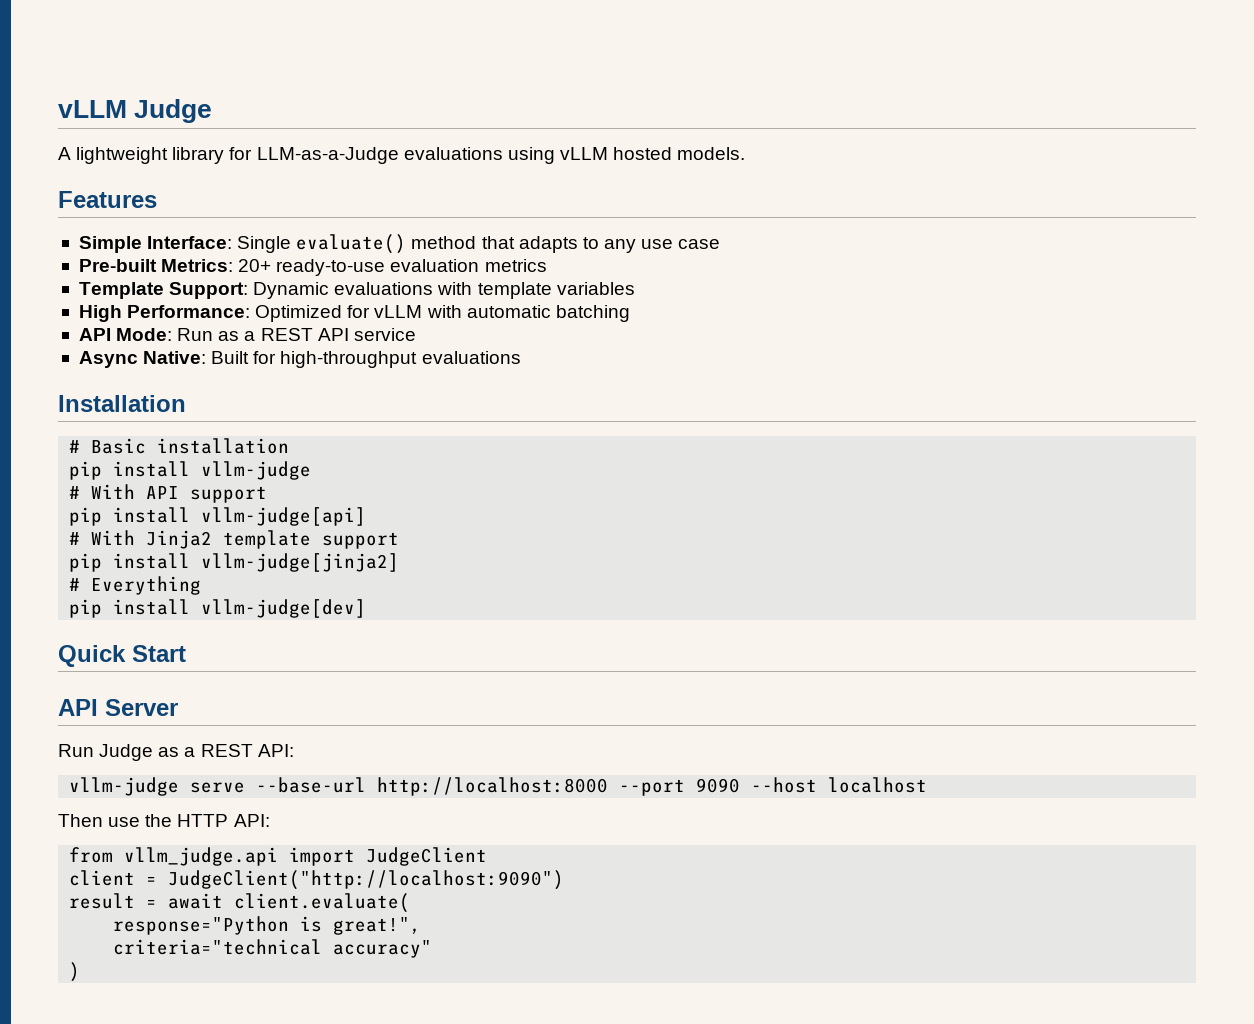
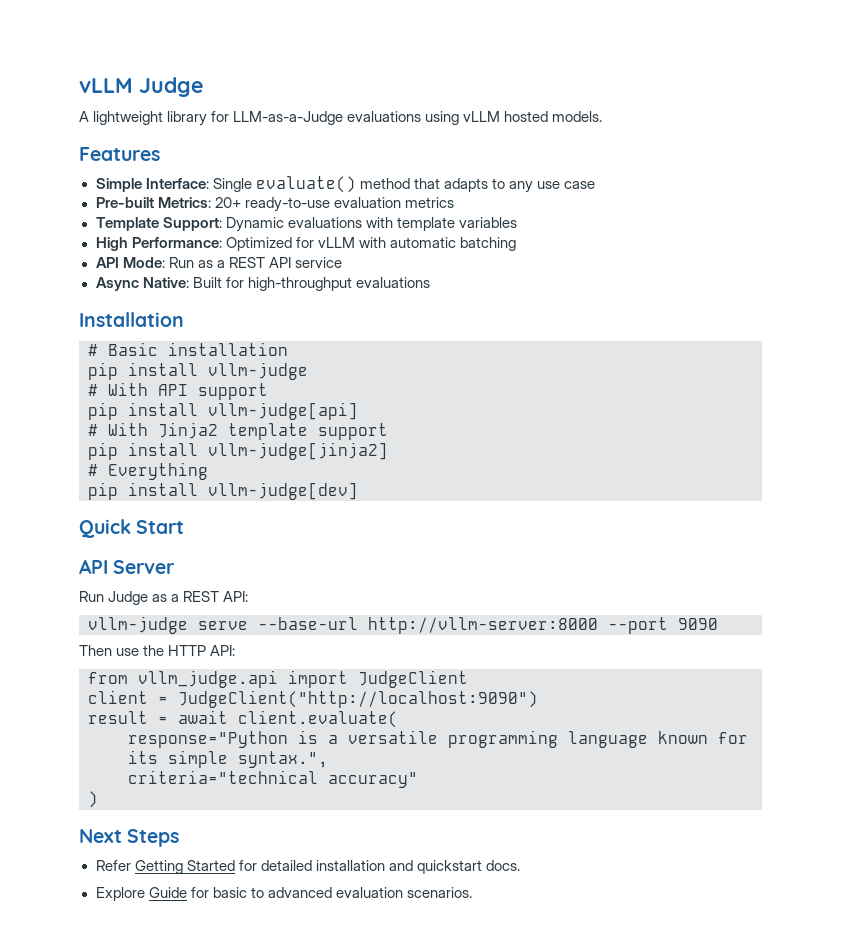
- vllm-judge serve --base-url http://localhost:8000 --port 9090 --host localhost
+ vllm-judge serve --base-url http://vllm-server:8000 --port 9090
- response="Python is great!",
+ response="Python is a versatile programming language known for its simple syntax.",
  criteria="technical accuracy"
  )
+ Next Steps
+ Refer Getting Started for detailed installation and quickstart docs.
+ Explore Guide for basic to advanced evaluation scenarios.

